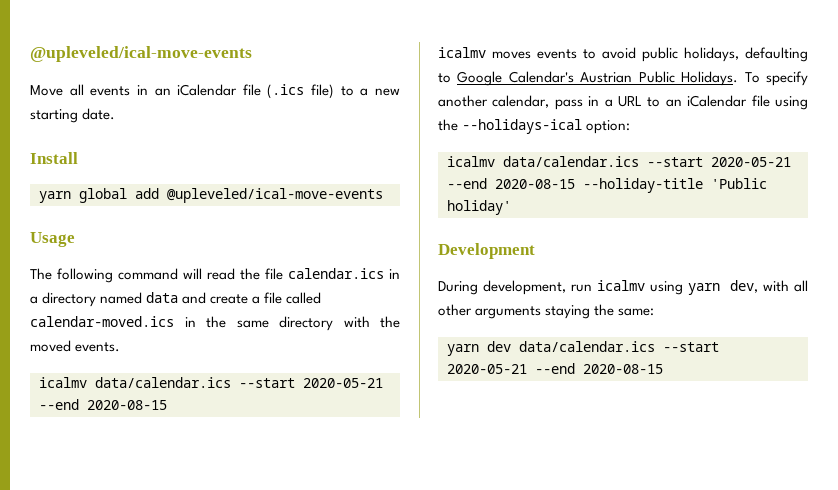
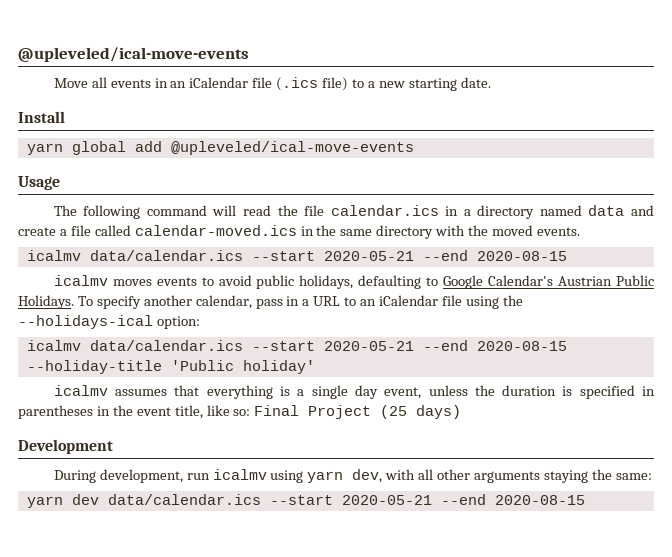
+ icalmv assumes that everything is a single day event, unless the duration is specified in parentheses in the event title, like so: Final Project (25 days)

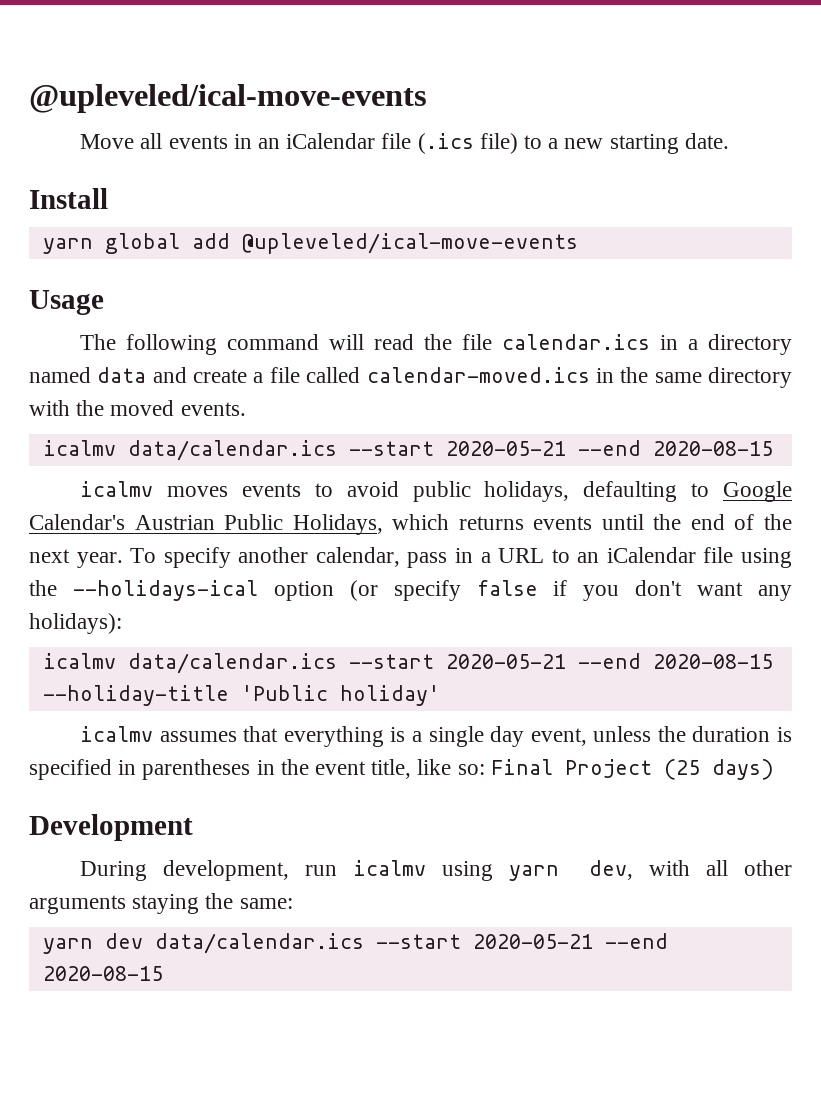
- icalmv moves events to avoid public holidays, defaulting to Google Calendar's Austrian Public Holidays.
+ icalmv moves events to avoid public holidays, defaulting to Google Calendar's Austrian Public Holidays, which returns events until the end of the next year.
- To specify another calendar, pass in a URL to an iCalendar file using the --holidays-ical option:
+ To specify another calendar, pass in a URL to an iCalendar file using the --holidays-ical option (or specify false if you don't want any holidays):

